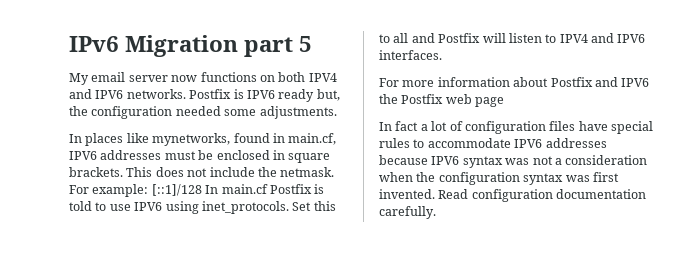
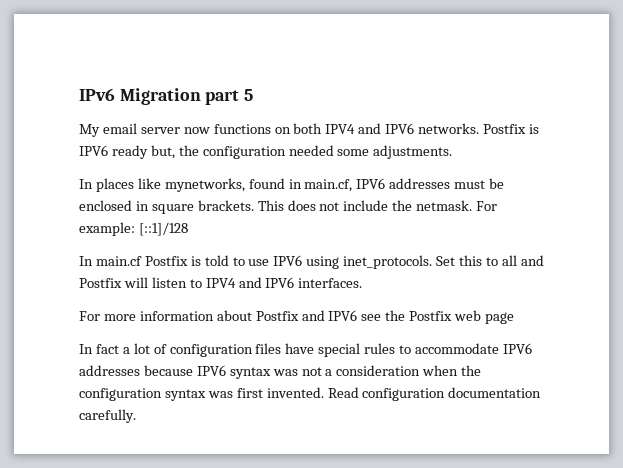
- For example: [::1]/128 In main.cf Postfix is told to use IPV6 using inet_protocols.
+ For example: [::1]/128
+ In main.cf Postfix is told to use IPV6 using inet_protocols.
- For more information about Postfix and IPV6 the Postfix web page
+ For more information about Postfix and IPV6 see the Postfix web page

